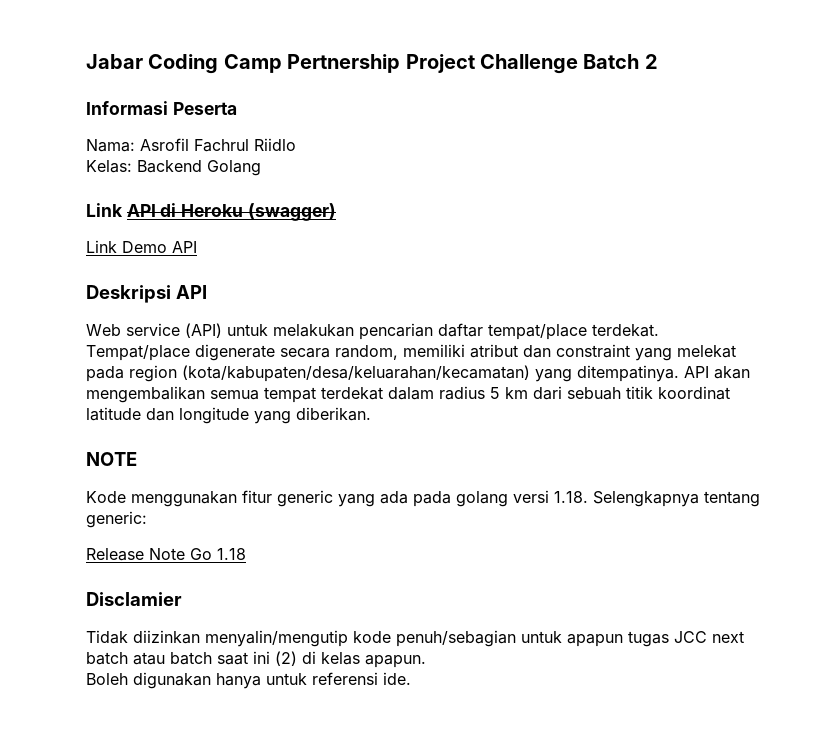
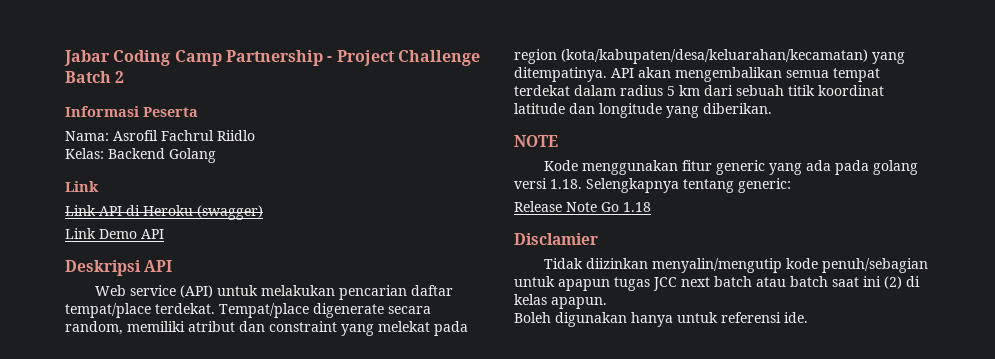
- Jabar Coding Camp Pertnership Project Challenge Batch 2
+ Jabar Coding Camp Partnership - Project Challenge Batch 2
  Kelas: Backend Golang
+ Link

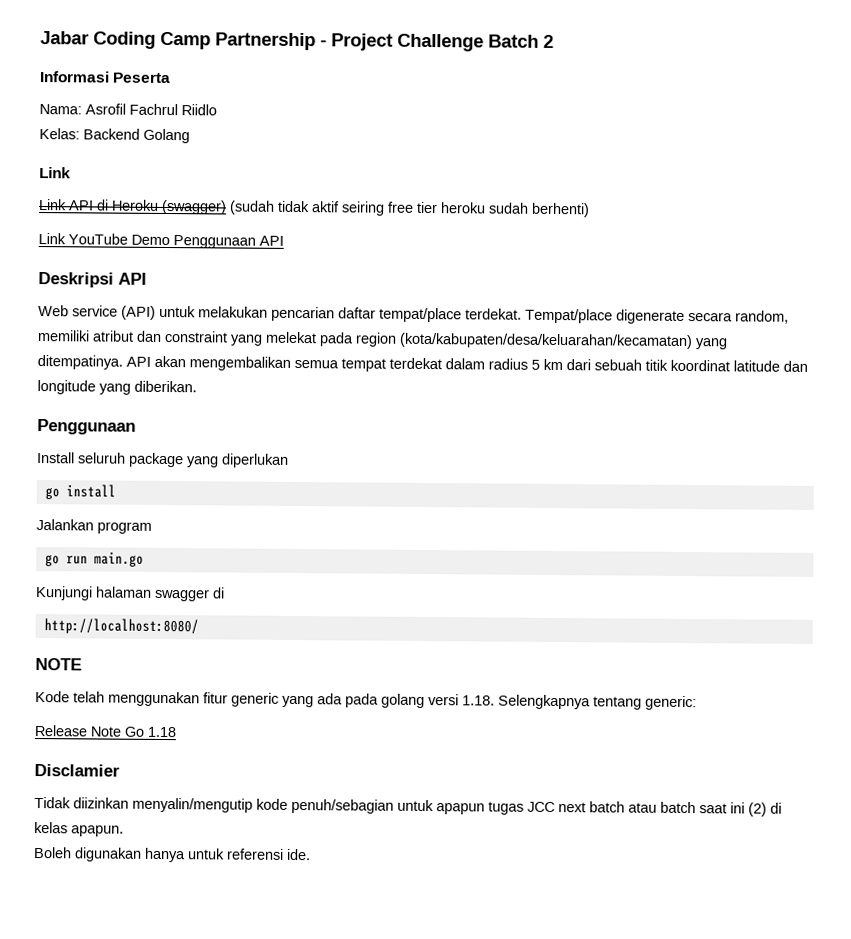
- Link API di Heroku (swagger)
- Link Demo API
+ Link API di Heroku (swagger) (sudah tidak aktif seiring free tier heroku sudah berhenti)
+ Link YouTube Demo Penggunaan API
  API akan mengembalikan semua tempat terdekat dalam radius 5 km dari sebuah titik koordinat latitude dan longitude yang diberikan.
+ Penggunaan
+ Install seluruh package yang diperlukan
+ go install
+ Jalankan program
+ go run main.go
+ Kunjungi halaman swagger di
+ http://localhost:8080/
- Kode menggunakan fitur generic yang ada pada golang versi 1.18. Selengkapnya tentang generic:
+ Kode telah menggunakan fitur generic yang ada pada golang versi 1.18. Selengkapnya tentang generic:

